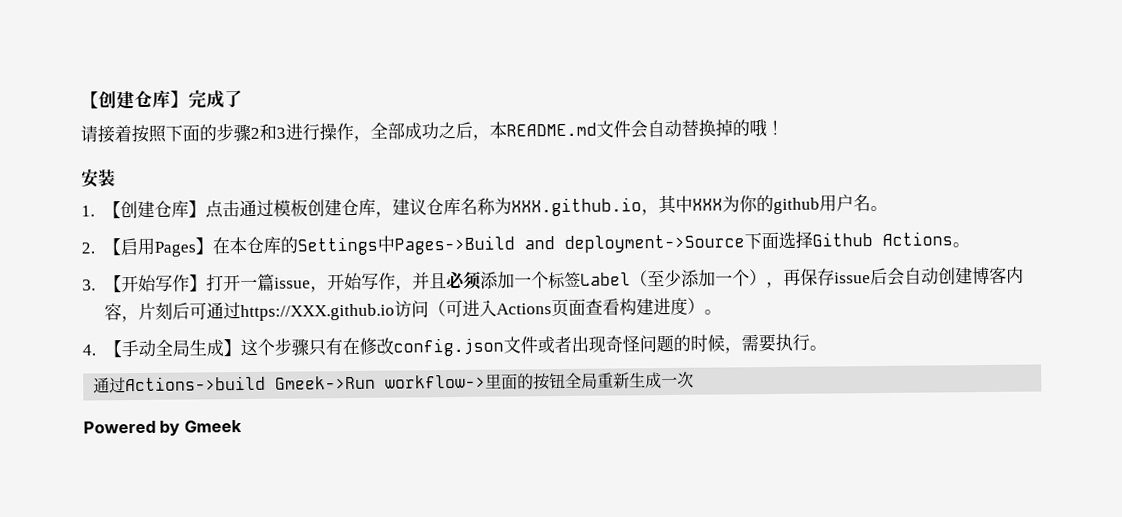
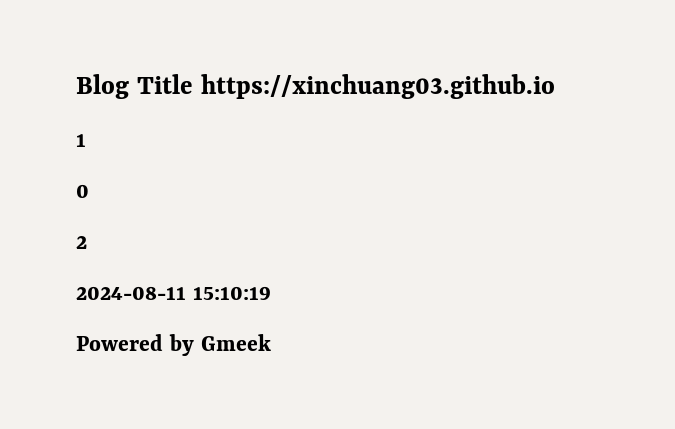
- 【创建仓库】完成了
- 请接着按照下面的步骤2和3进行操作，全部成功之后，本README.md文件会自动替换掉的哦！
- 安装
- 1.【创建仓库】点击通过模板创建仓库，建议仓库名称为XXX.github.io，其中XXX为你的github用户名。
- 2.【启用Pages】在本仓库的Settings中Pages->Build and deployment->Source下面选择Github Actions。
- 3.【开始写作】打开一篇issue，开始写作，并且必须添加一个标签Label（至少添加一个），再保存issue后会自动创建博客内容，片刻后可通过https://XXX.github.io访问（可进入Actions页面查看构建进度）。
- 4.【手动全局生成】这个步骤只有在修改config.json文件或者出现奇怪问题的时候，需要执行。
- 通过Actions->build Gmeek->Run workflow->里面的按钮全局重新生成一次
+ Blog Title https://xinchuang03.github.io
+ 1
+ 0
+ 2
+ 2024-08-11 15:10:19

